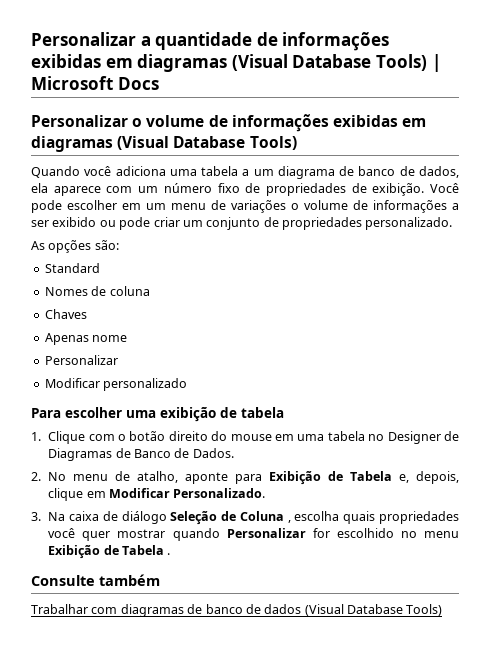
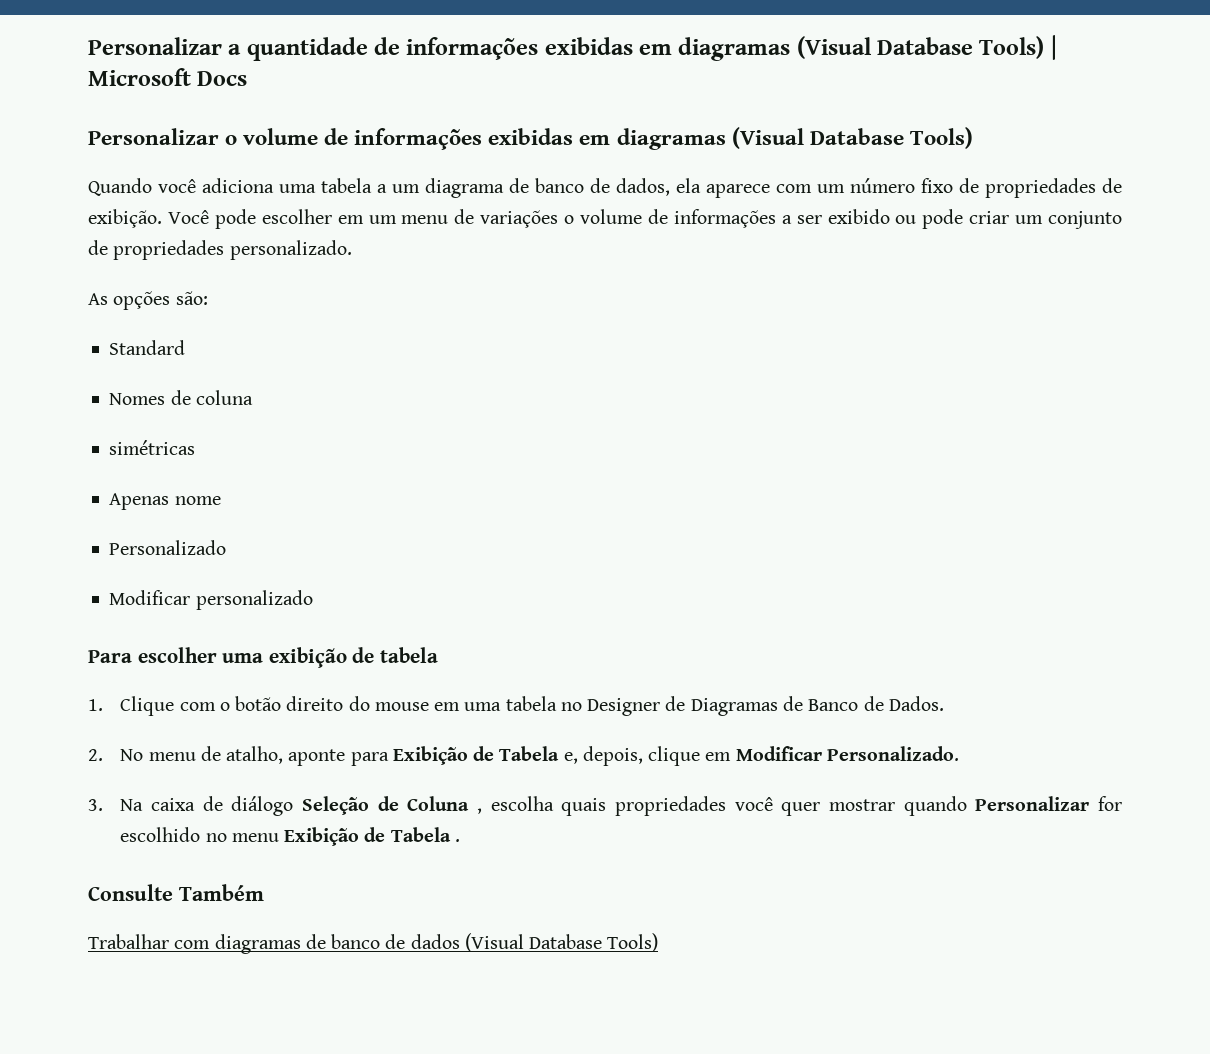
- Chaves
+ simétricas
  Apenas nome
- Personalizar
+ Personalizado
- Consulte também
+ Consulte Também

